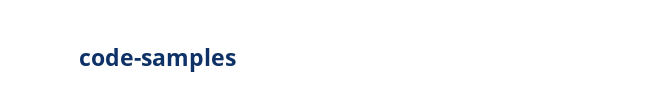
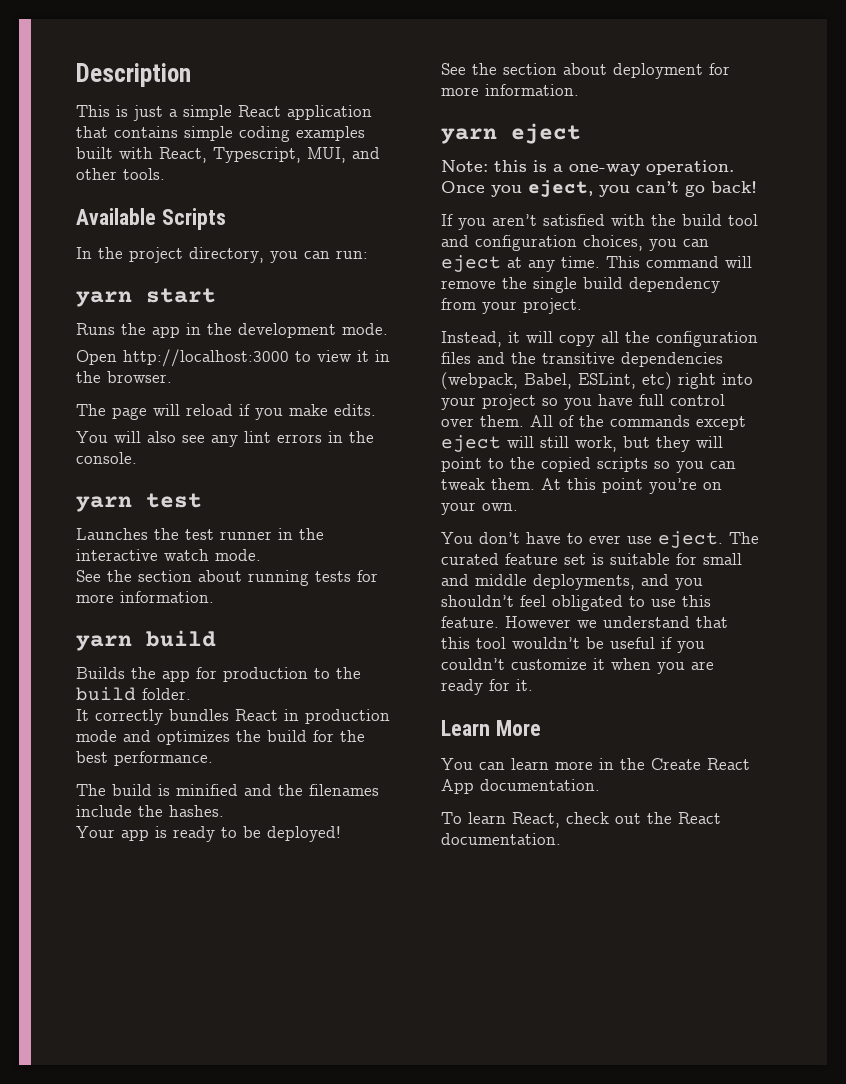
- code-samples
+ Description
+ This is just a simple React application that contains simple coding examples built with React, Typescript, MUI, and other tools.
+ Available Scripts
+ In the project directory, you can run:
+ yarn start
+ Runs the app in the development mode.
+ Open http://localhost:3000 to view it in the browser.
+ The page will reload if you make edits.
+ You will also see any lint errors in the console.
+ yarn test
+ Launches the test runner in the interactive watch mode.
+ See the section about running tests for more information.
+ yarn build
+ Builds the app for production to the build folder.
+ It correctly bundles React in production mode and optimizes the build for the best performance.
+ The build is minified and the filenames include the hashes.
+ Your app is ready to be deployed!
+ See the section about deployment for more information.
+ yarn eject
+ Note: this is a one-way operation. Once you eject, you can’t go back!
+ If you aren’t satisfied with the build tool and configuration choices, you can eject at any time. This command will remove the single build dependency from your project.
+ Instead, it will copy all the configuration files and the transitive dependencies (webpack, Babel, ESLint, etc) right into your project so you have full control over them. All of the commands except eject will still work, but they will point to the copied scripts so you can tweak them. At this point you’re on your own.
+ You don’t have to ever use eject. The curated feature set is suitable for small and middle deployments, and you shouldn’t feel obligated to use this feature. However we understand that this tool wouldn’t be useful if you couldn’t customize it when you are ready for it.
+ Learn More
+ You can learn more in the Create React App documentation.
+ To learn React, check out the React documentation.

